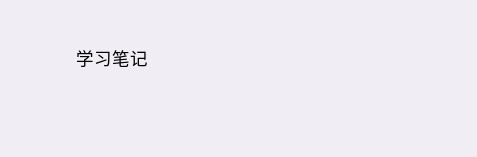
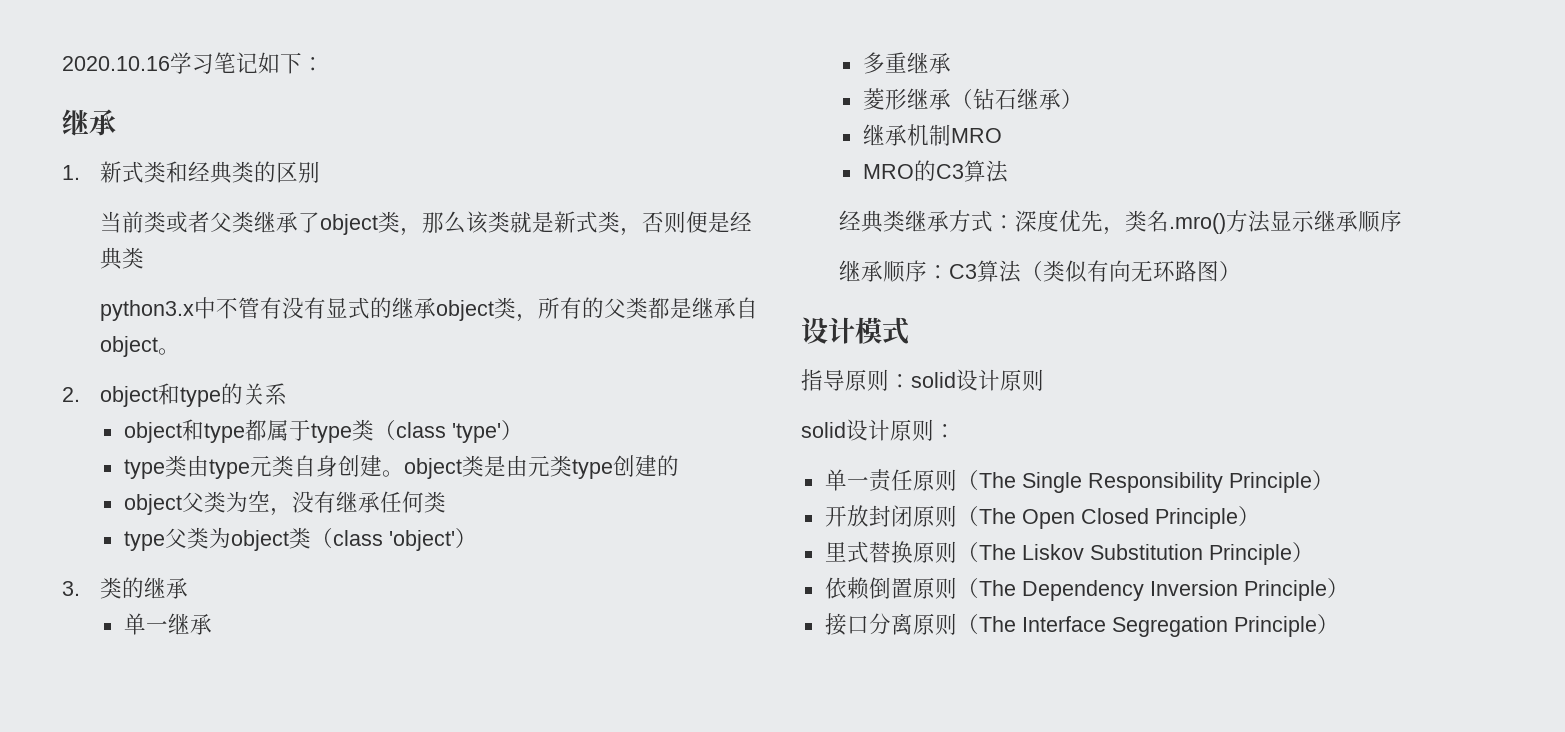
- 学习笔记
+ 2020.10.16学习笔记如下：
+ 继承
+ 1.新式类和经典类的区别
+ 当前类或者父类继承了object类，那么该类就是新式类，否则便是经典类
+ python3.x中不管有没有显式的继承object类，所有的父类都是继承自object。
+ 2. object和type的关系
+ object和type都属于type类（class 'type'）
+ type类由type元类自身创建。object类是由元类type创建的
+ object父类为空，没有继承任何类
+ type父类为object类（class 'object'）
+ 3.类的继承
+ 单一继承
+ 多重继承
+ 菱形继承（钻石继承）
+ 继承机制MRO
+ MRO的C3算法
+ 经典类继承方式：深度优先，类名.mro()方法显示继承顺序
+ 继承顺序：C3算法（类似有向无环路图）
+ 设计模式
+ 指导原则：solid设计原则
+ solid设计原则：
+ 单一责任原则（The Single Responsibility Principle）
+ 开放封闭原则（The Open Closed Principle）
+ 里式替换原则（The Liskov Substitution Principle）
+ 依赖倒置原则（The Dependency Inversion Principle）
+ 接口分离原则（The Interface Segregation Principle）

